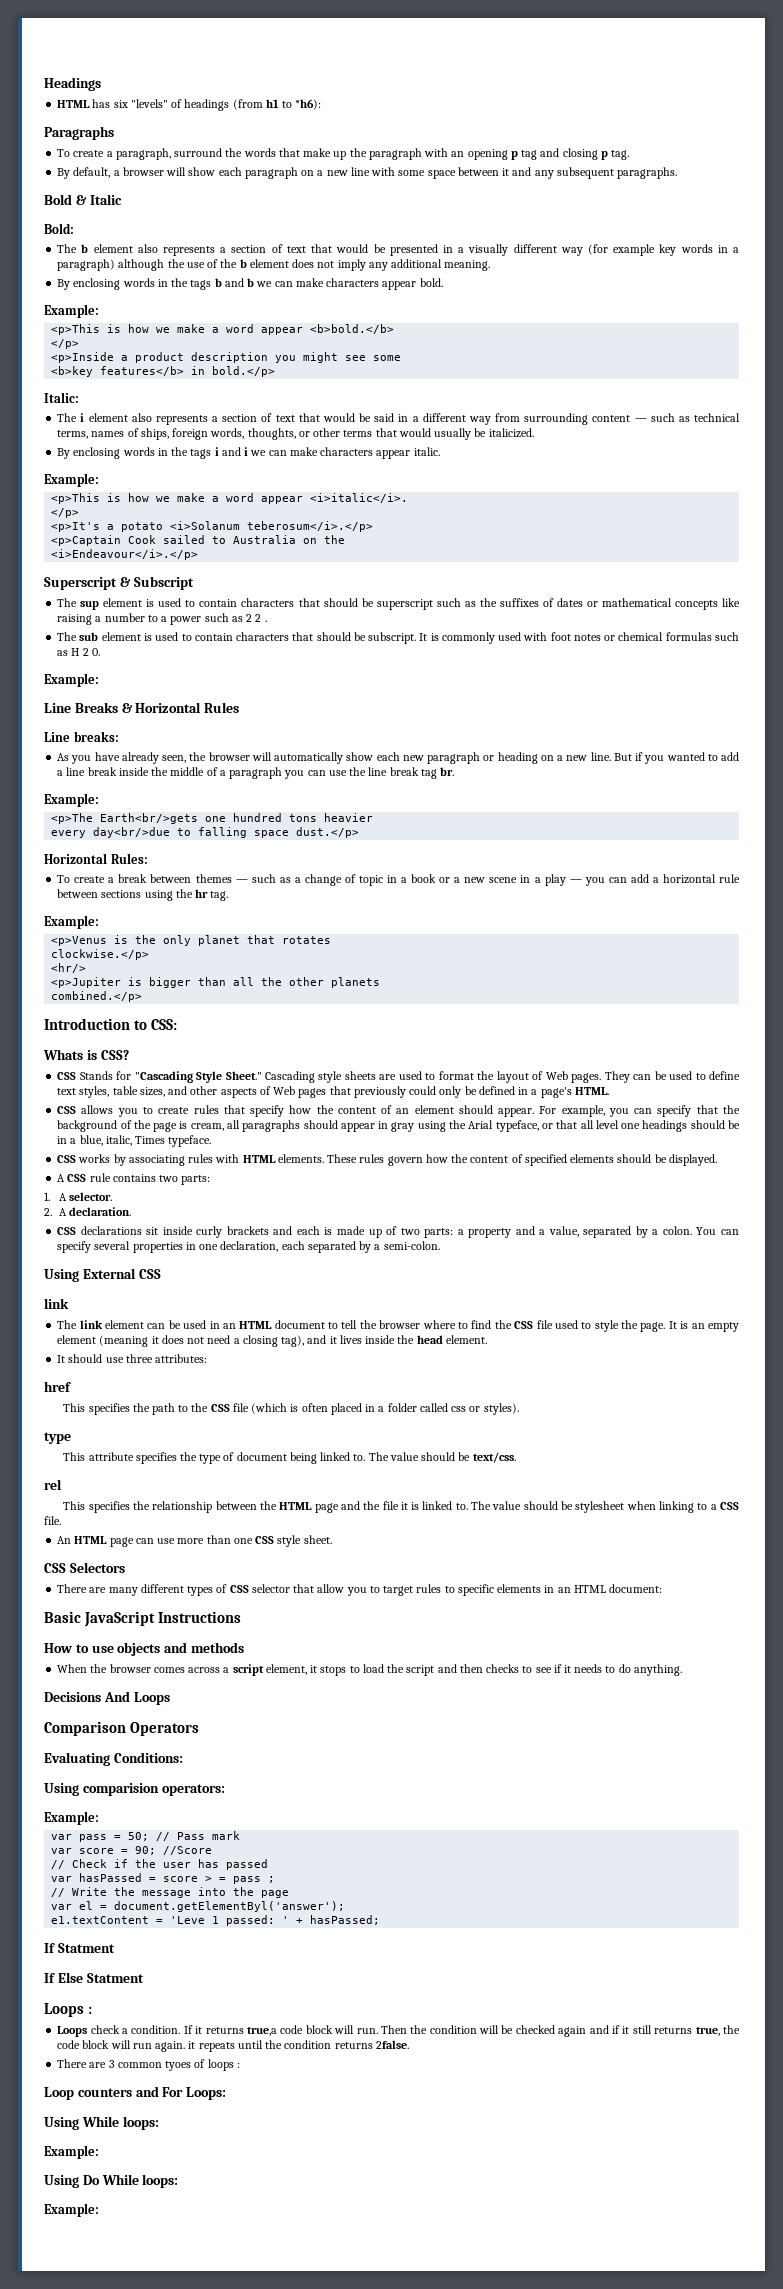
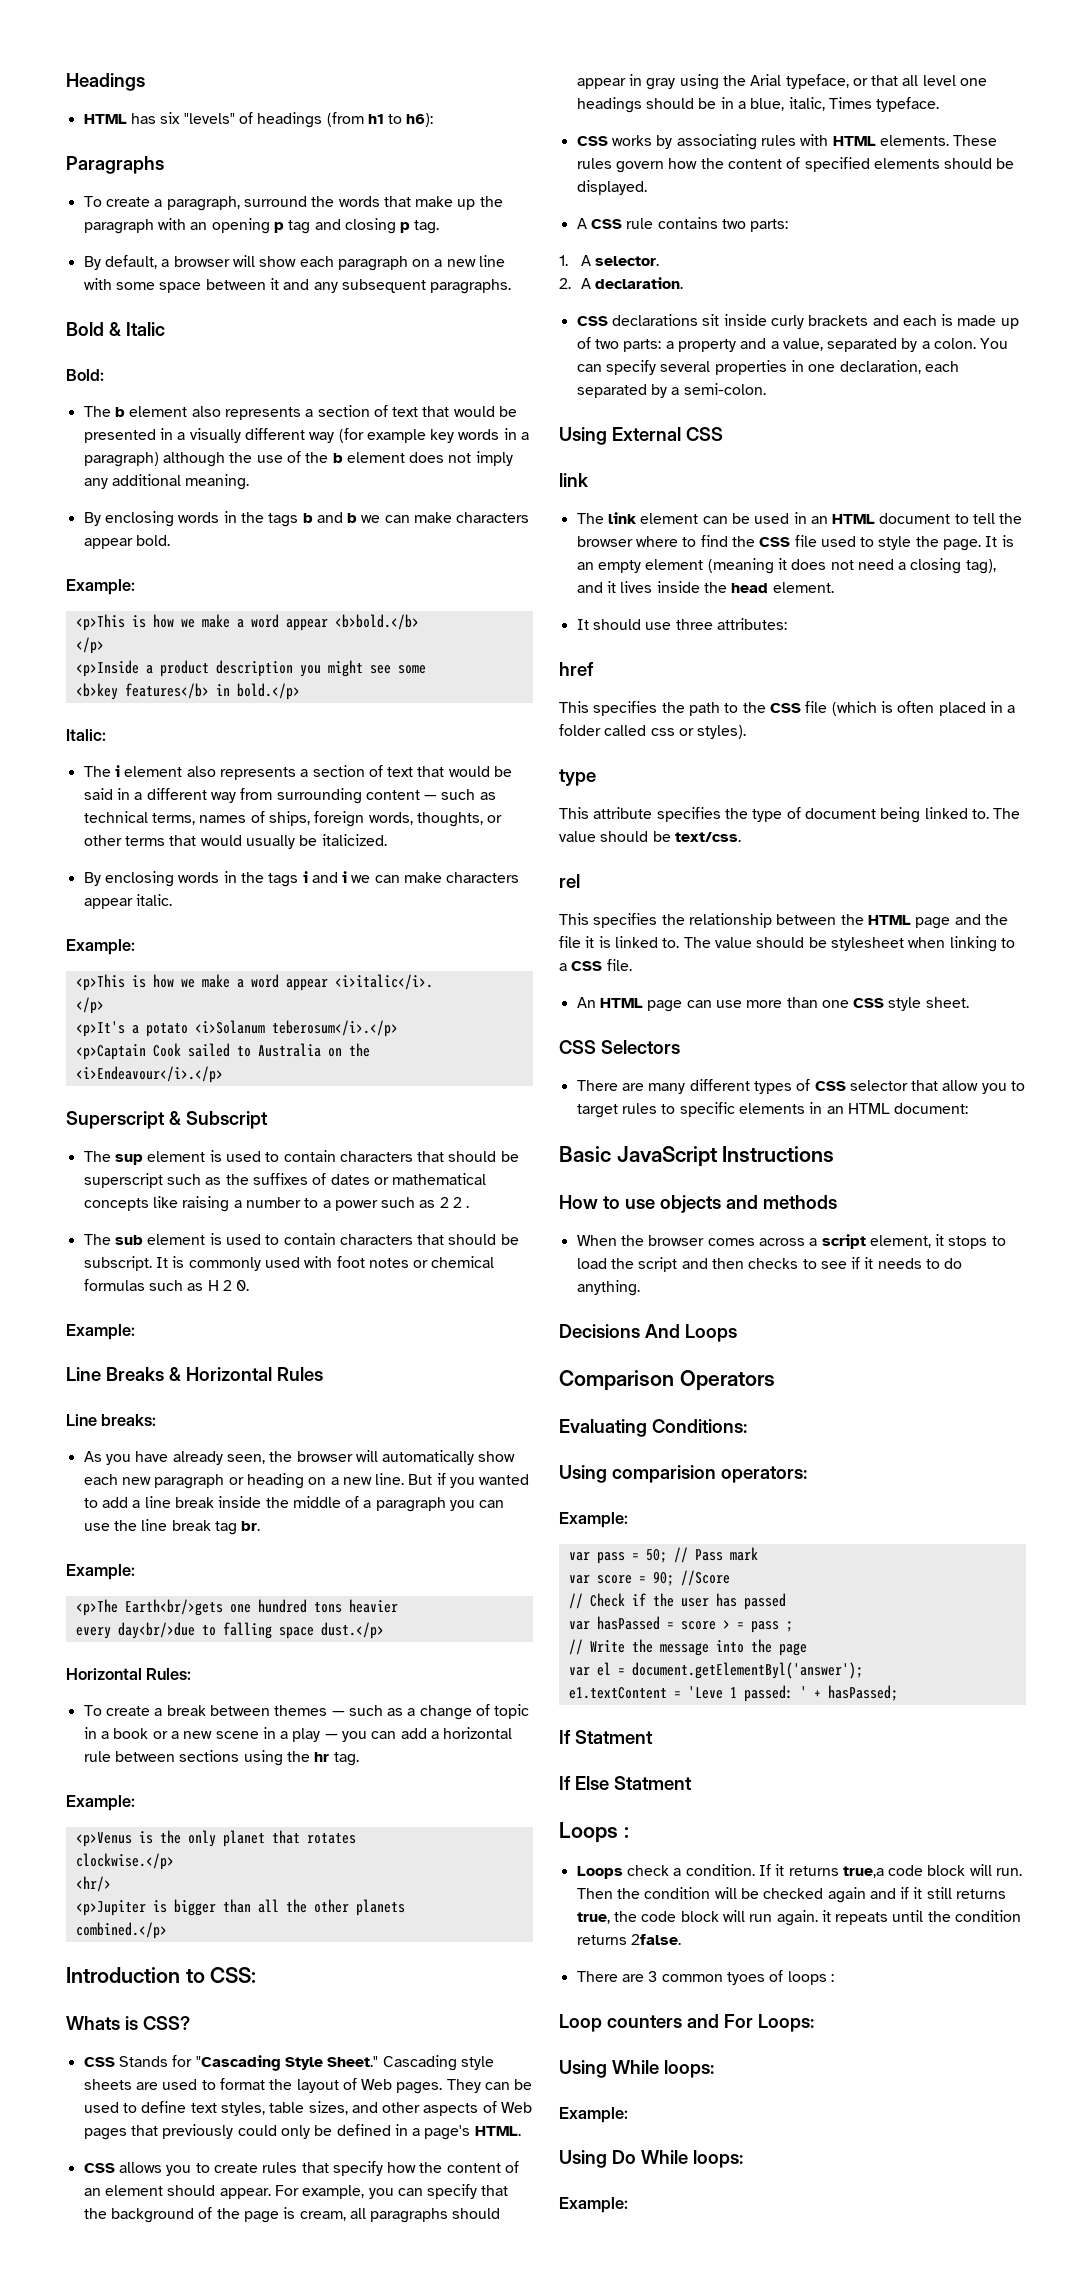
- HTML has six "levels" of headings (from h1 to *h6):
+ HTML has six "levels" of headings (from h1 to h6):

